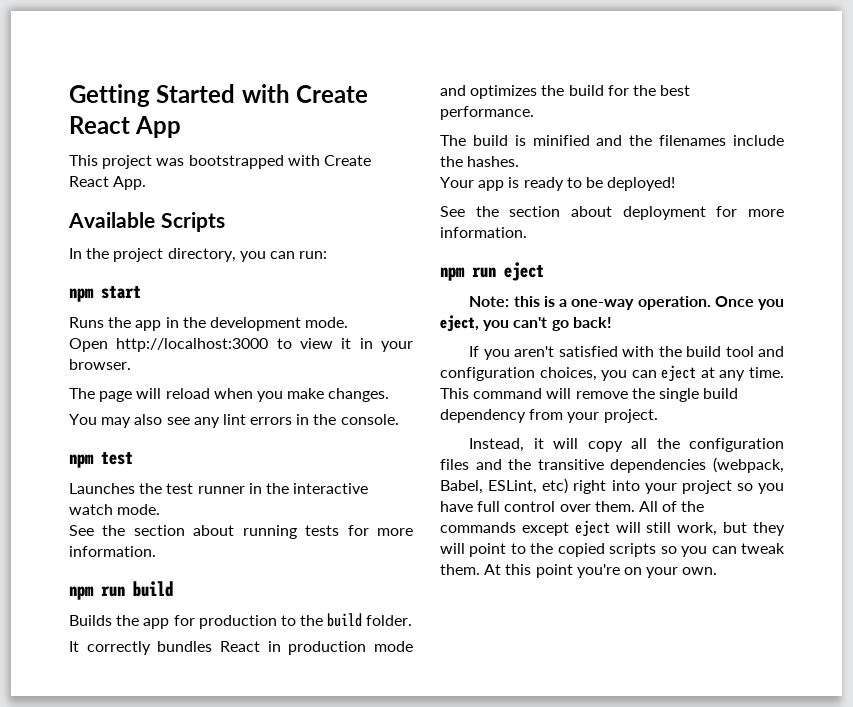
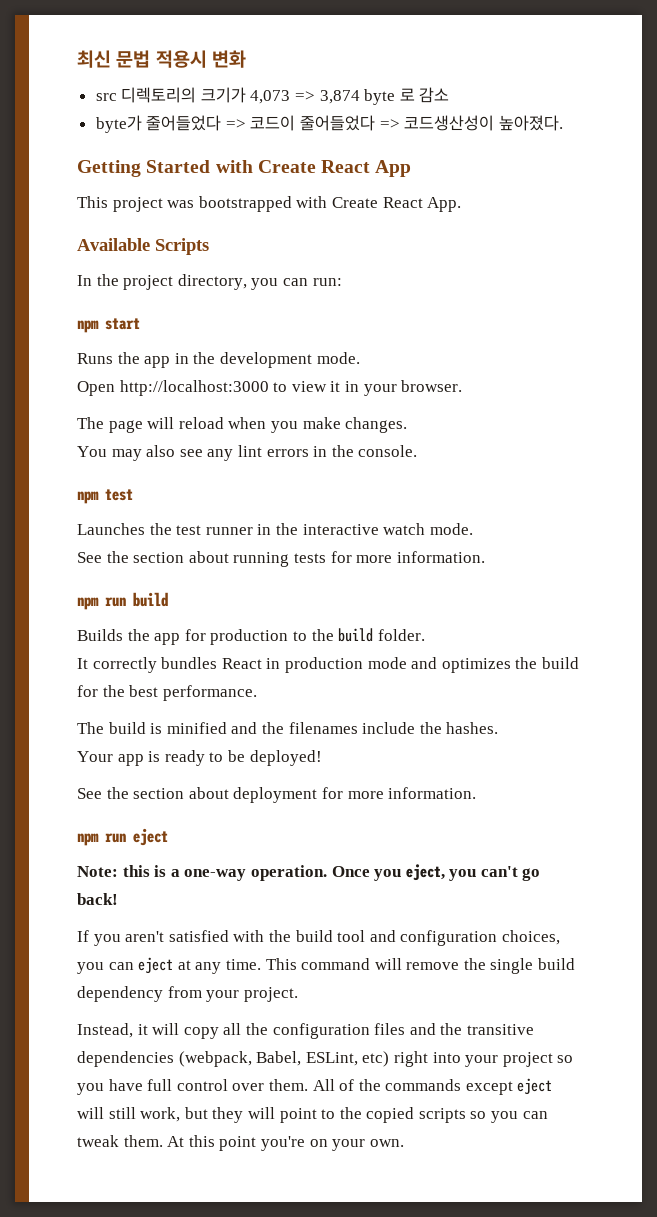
+ 최신 문법 적용시 변화
+ src 디렉토리의 크기가 4,073 => 3,874 byte 로 감소
+ byte가 줄어들었다 => 코드이 줄어들었다 => 코드생산성이 높아졌다.

